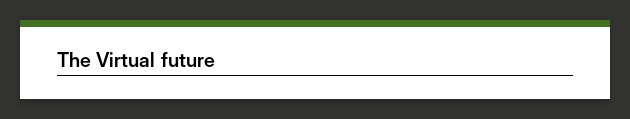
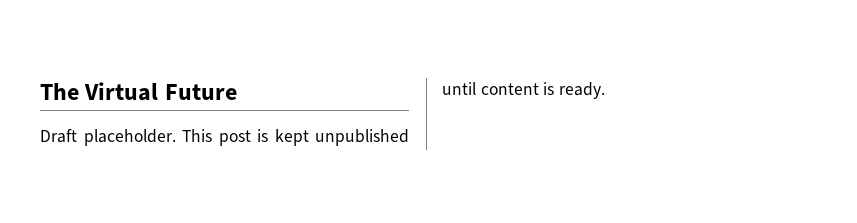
- The Virtual future
+ The Virtual Future
+ Draft placeholder. This post is kept unpublished until content is ready.

